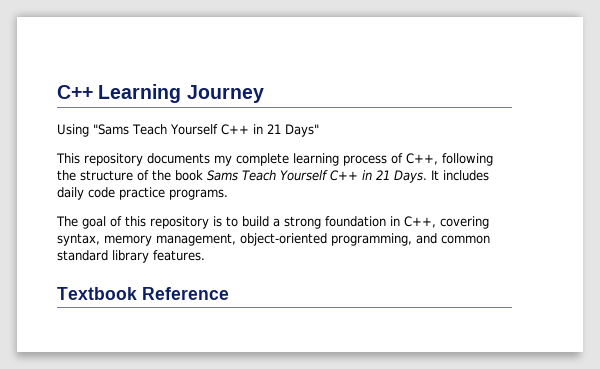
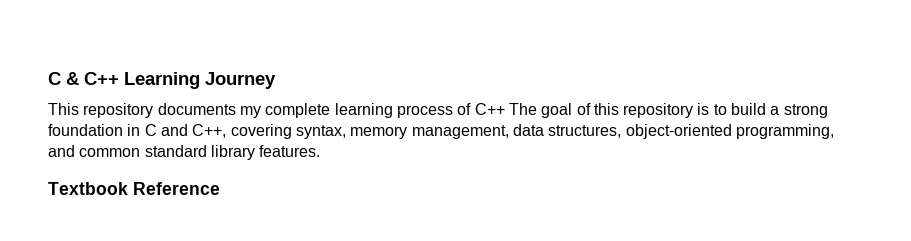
- C++ Learning Journey
+ C & C++ Learning Journey
- Using "Sams Teach Yourself C++ in 21 Days"
- This repository documents my complete learning process of C++, following the structure of the book Sams Teach Yourself C++ in 21 Days. It includes daily code practice programs.
- The goal of this repository is to build a strong foundation in C++, covering syntax, memory management, object-oriented programming, and common standard library features.
+ This repository documents my complete learning process of C++ The goal of this repository is to build a strong foundation in C and C++, covering syntax, memory management, data structures, object-oriented programming, and common standard library features.

